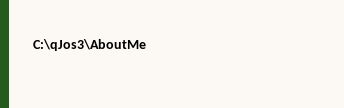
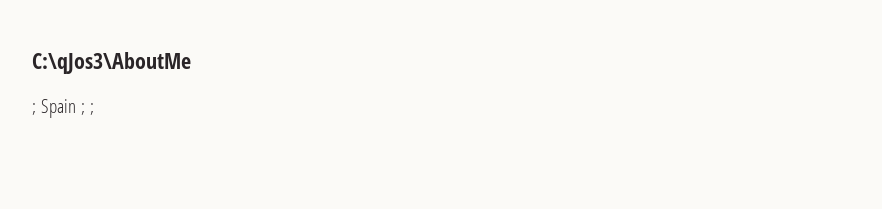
+ ; Spain ; ;

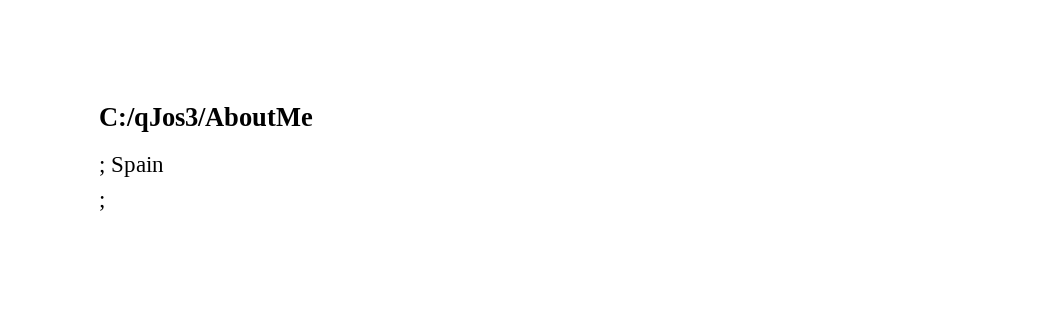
- C:\qJos3\AboutMe
+ C:/qJos3/AboutMe
- ; Spain ; ;
+ ; Spain
+ ;

